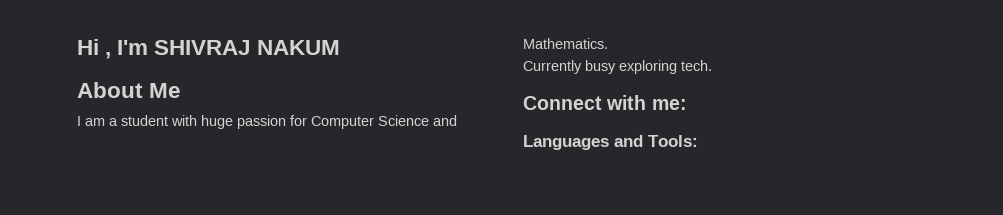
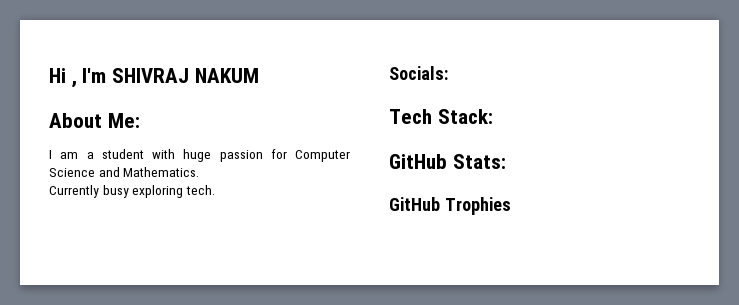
- About Me
+ About Me:
- Connect with me:
- Languages and Tools:
+ Socials:
+ Tech Stack:
+ GitHub Stats:
+ GitHub Trophies

